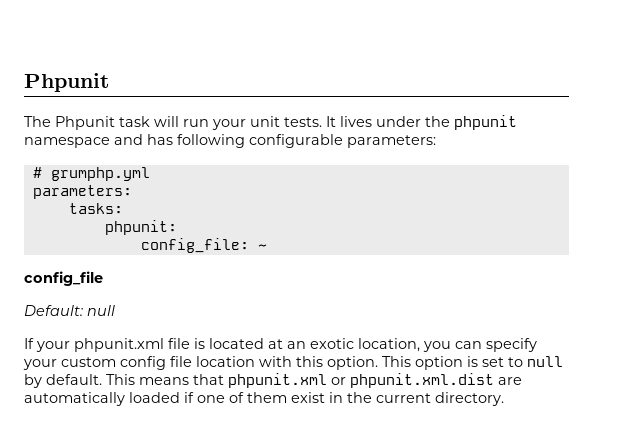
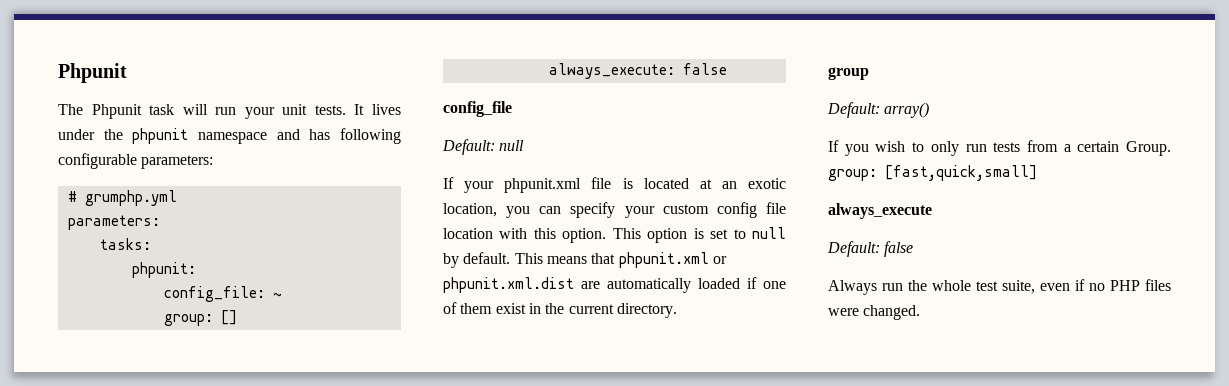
+ group: []
+ always_execute: false
+ group
+ Default: array()
+ If you wish to only run tests from a certain Group. group: [fast,quick,small]
+ always_execute
+ Default: false
+ Always run the whole test suite, even if no PHP files were changed.

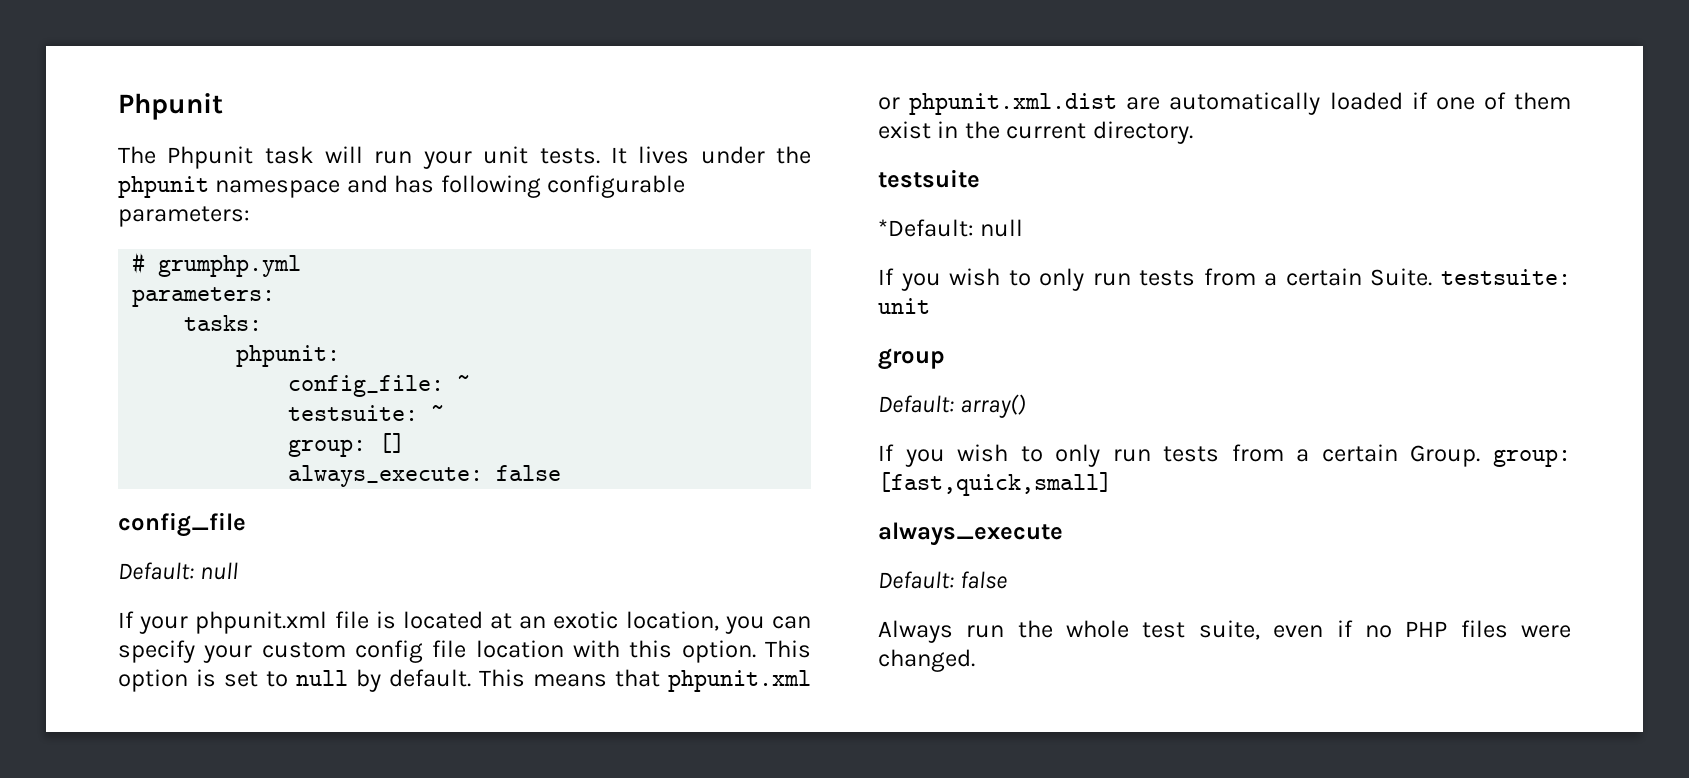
+ testsuite: ~
+ testsuite
+ *Default: null
+ If you wish to only run tests from a certain Suite. testsuite: unit

